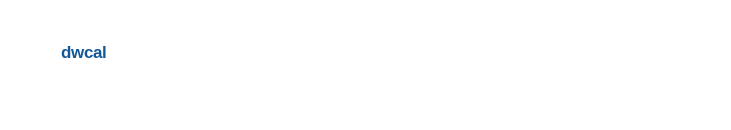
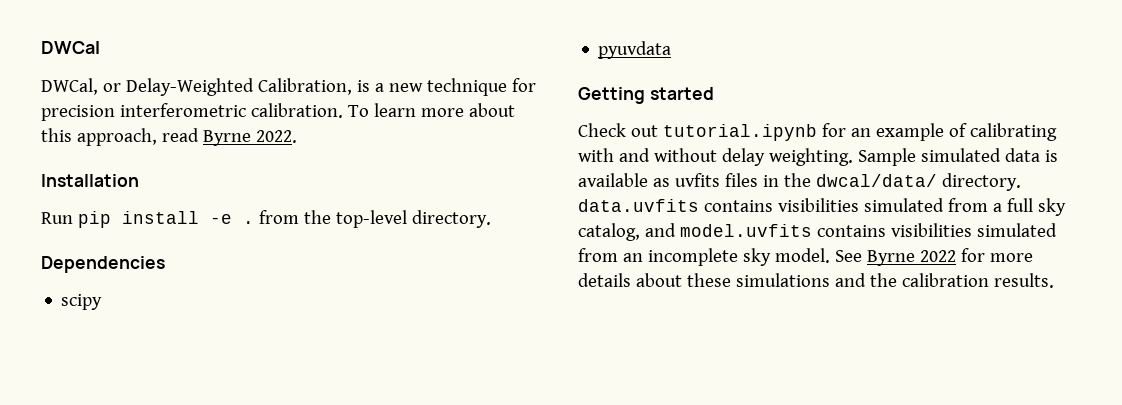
- dwcal
+ DWCal
+ DWCal, or Delay-Weighted Calibration, is a new technique for precision interferometric calibration. To learn more about this approach, read Byrne 2022.
+ Installation
+ Run pip install -e . from the top-level directory.
+ Dependencies
+ scipy
+ pyuvdata
+ Getting started
+ Check out tutorial.ipynb for an example of calibrating with and without delay weighting. Sample simulated data is available as uvfits files in the dwcal/data/ directory. data.uvfits contains visibilities simulated from a full sky catalog, and model.uvfits contains visibilities simulated from an incomplete sky model. See Byrne 2022 for more details about these simulations and the calibration results.

